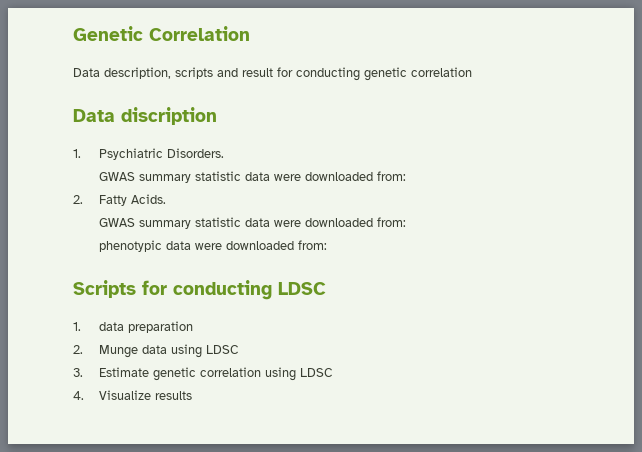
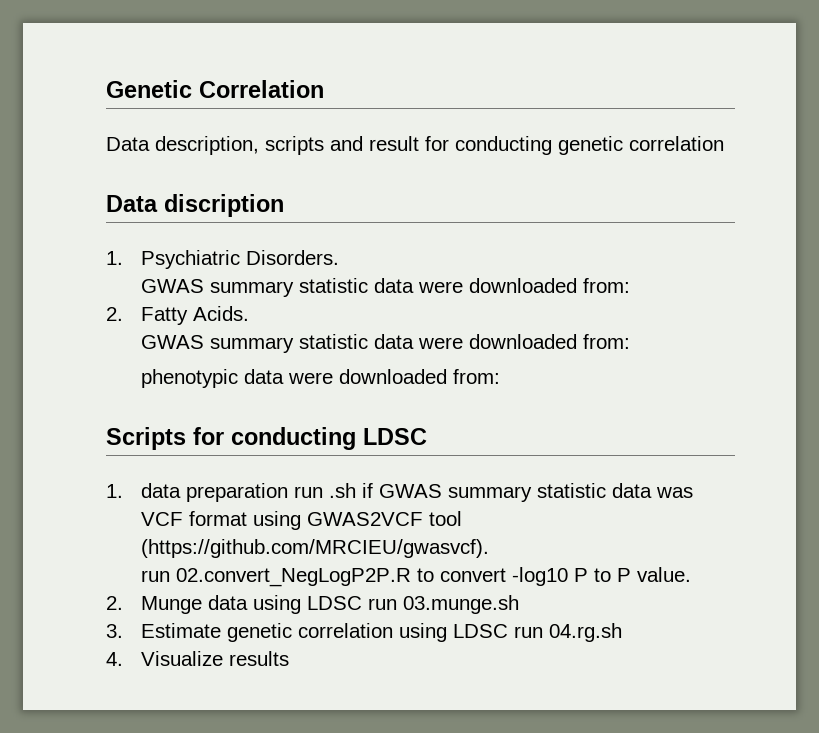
- 1. data preparation
+ 1. data preparation run .sh if GWAS summary statistic data was VCF format using GWAS2VCF tool (https://github.com/MRCIEU/gwasvcf).
+ run 02.convert_NegLogP2P.R to convert -log10 P to P value.
- 2. Munge data using LDSC
+ 2. Munge data using LDSC run 03.munge.sh
- 3. Estimate genetic correlation using LDSC
+ 3. Estimate genetic correlation using LDSC run 04.rg.sh

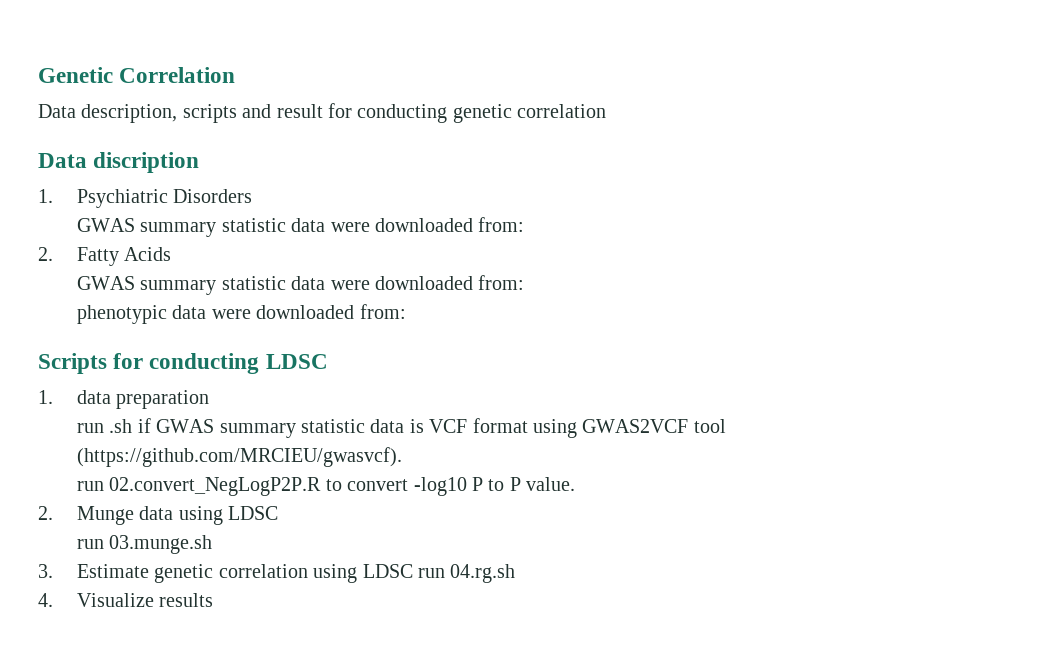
- 1. Psychiatric Disorders.
+ 1. Psychiatric Disorders
- 2. Fatty Acids.
+ 2. Fatty Acids
- 1. data preparation run .sh if GWAS summary statistic data was VCF format using GWAS2VCF tool (https://github.com/MRCIEU/gwasvcf).
+ 1. data preparation
+ run .sh if GWAS summary statistic data is VCF format using GWAS2VCF tool (https://github.com/MRCIEU/gwasvcf).
- 2. Munge data using LDSC run 03.munge.sh
+ 2. Munge data using LDSC
+ run 03.munge.sh

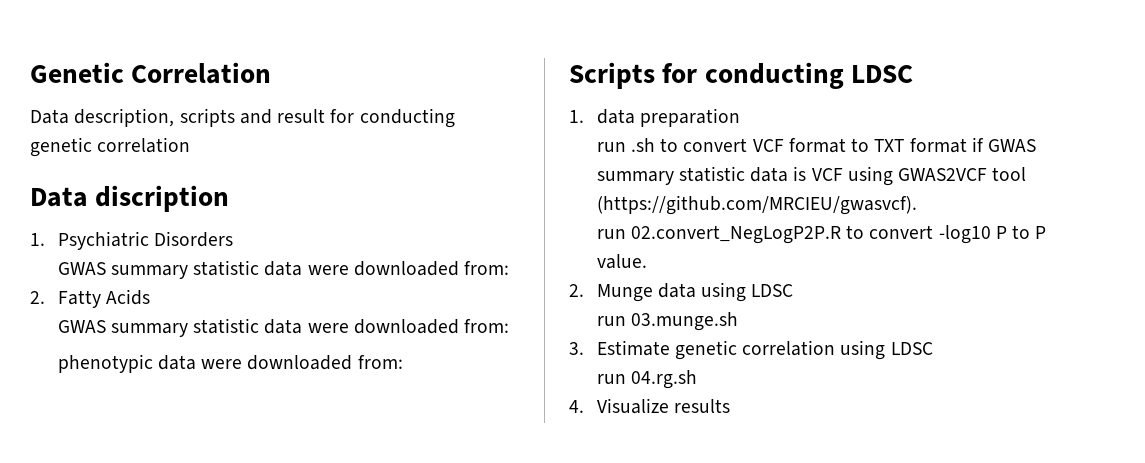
- run .sh if GWAS summary statistic data is VCF format using GWAS2VCF tool (https://github.com/MRCIEU/gwasvcf).
+ run .sh to convert VCF format to TXT format if GWAS summary statistic data is VCF using GWAS2VCF tool (https://github.com/MRCIEU/gwasvcf).
- 3. Estimate genetic correlation using LDSC run 04.rg.sh
+ 3. Estimate genetic correlation using LDSC
+ run 04.rg.sh

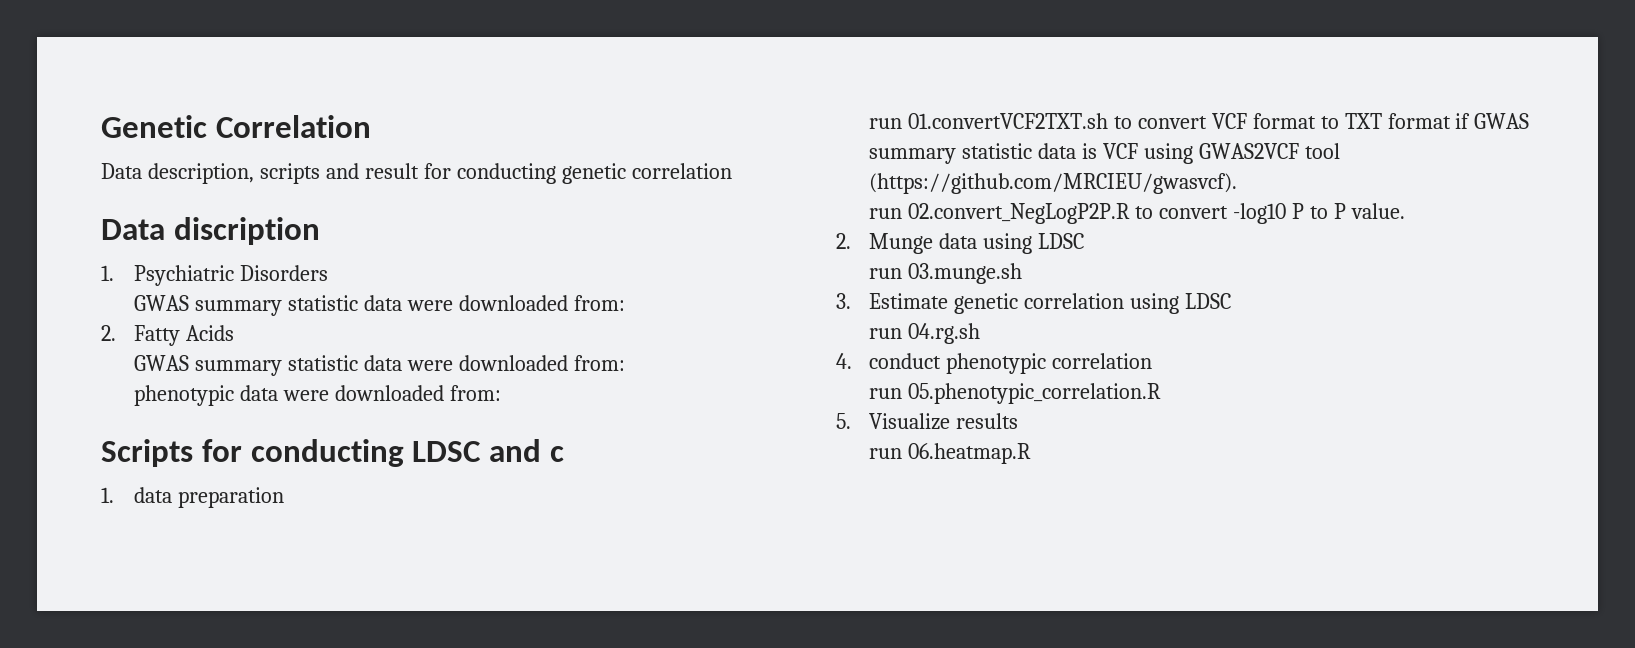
- Scripts for conducting LDSC
+ Scripts for conducting LDSC and c
- run .sh to convert VCF format to TXT format if GWAS summary statistic data is VCF using GWAS2VCF tool (https://github.com/MRCIEU/gwasvcf).
+ run 01.convertVCF2TXT.sh to convert VCF format to TXT format if GWAS summary statistic data is VCF using GWAS2VCF tool (https://github.com/MRCIEU/gwasvcf).
- 4. Visualize results
+ 4. conduct phenotypic correlation
+ run 05.phenotypic_correlation.R
+ 5. Visualize results
+ run 06.heatmap.R

